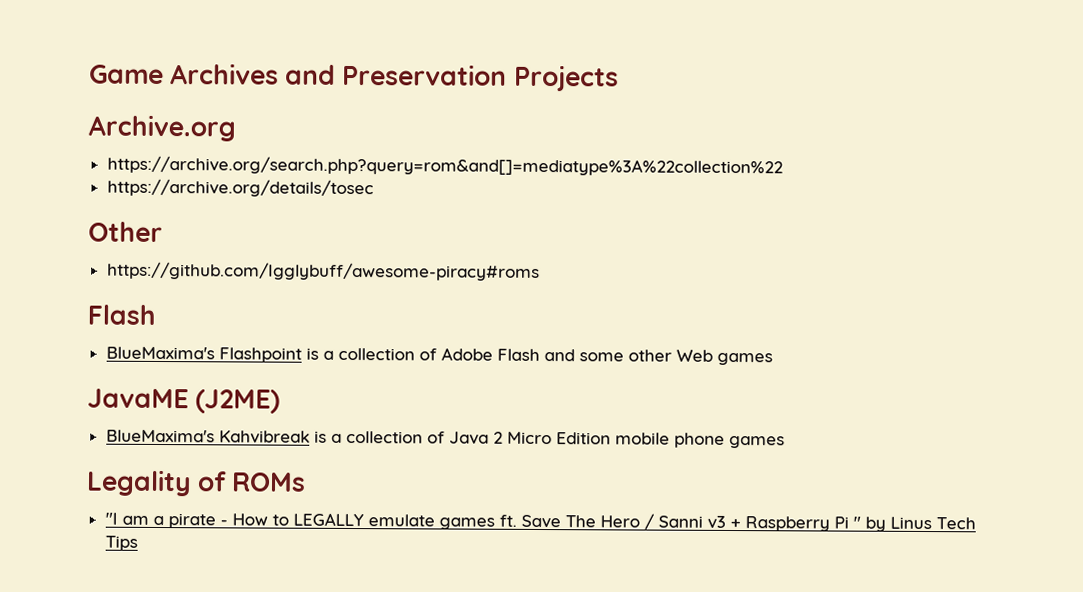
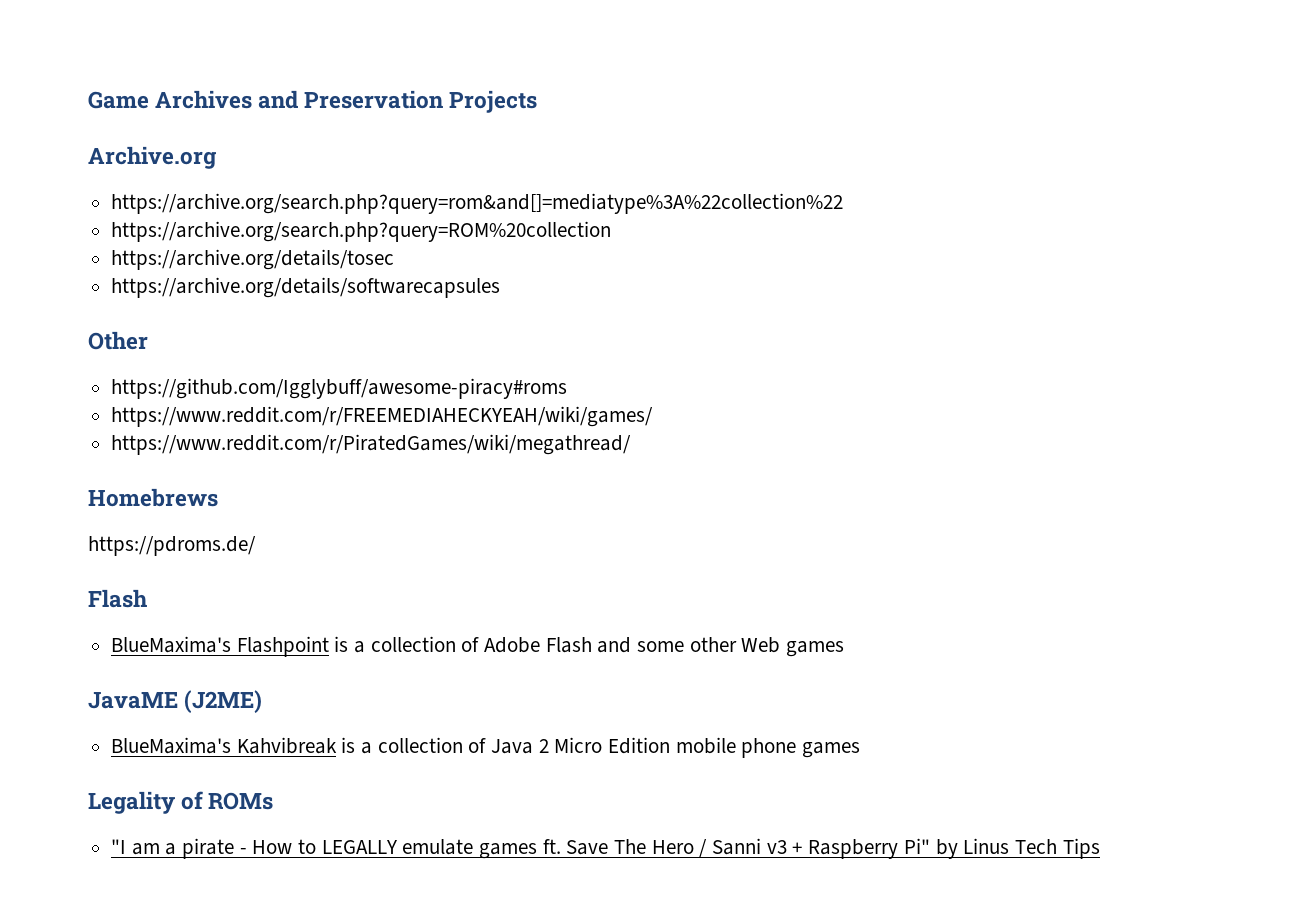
+ https://archive.org/search.php?query=ROM%20collection
+ https://archive.org/details/softwarecapsules
+ https://www.reddit.com/r/FREEMEDIAHECKYEAH/wiki/games/
+ https://www.reddit.com/r/PiratedGames/wiki/megathread/
+ Homebrews
+ https://pdroms.de/
- Save The Hero / Sanni v3 + Raspberry Pi " by Linus Tech Tips
+ Save The Hero / Sanni v3 + Raspberry Pi" by Linus Tech Tips

